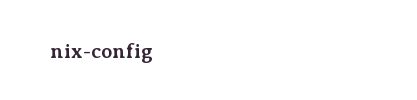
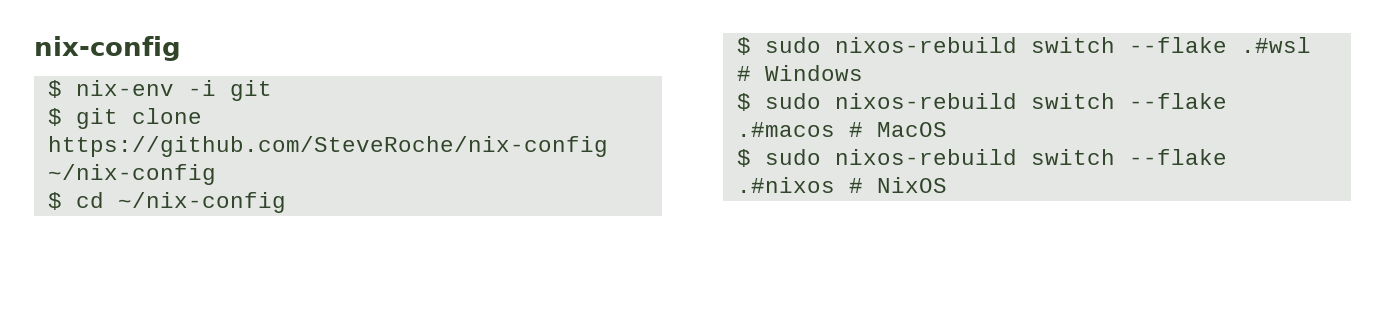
+ $ nix-env -i git
+ $ git clone https://github.com/SteveRoche/nix-config ~/nix-config
+ $ cd ~/nix-config
+ $ sudo nixos-rebuild switch --flake .#wsl # Windows
+ $ sudo nixos-rebuild switch --flake .#macos # MacOS
+ $ sudo nixos-rebuild switch --flake .#nixos # NixOS

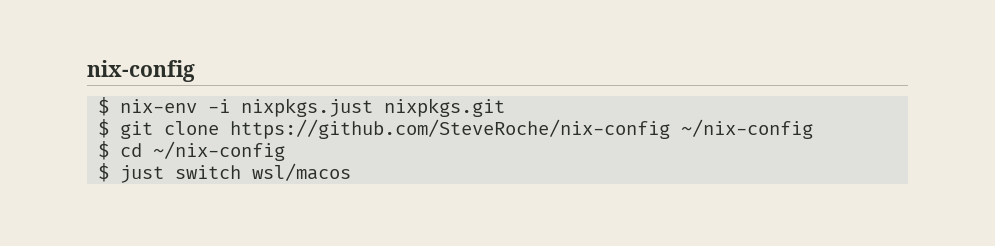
- $ nix-env -i git
+ $ nix-env -i nixpkgs.just nixpkgs.git
- $ sudo nixos-rebuild switch --flake .#wsl # Windows
- $ sudo nixos-rebuild switch --flake .#macos # MacOS
- $ sudo nixos-rebuild switch --flake .#nixos # NixOS
+ $ just switch wsl/macos

